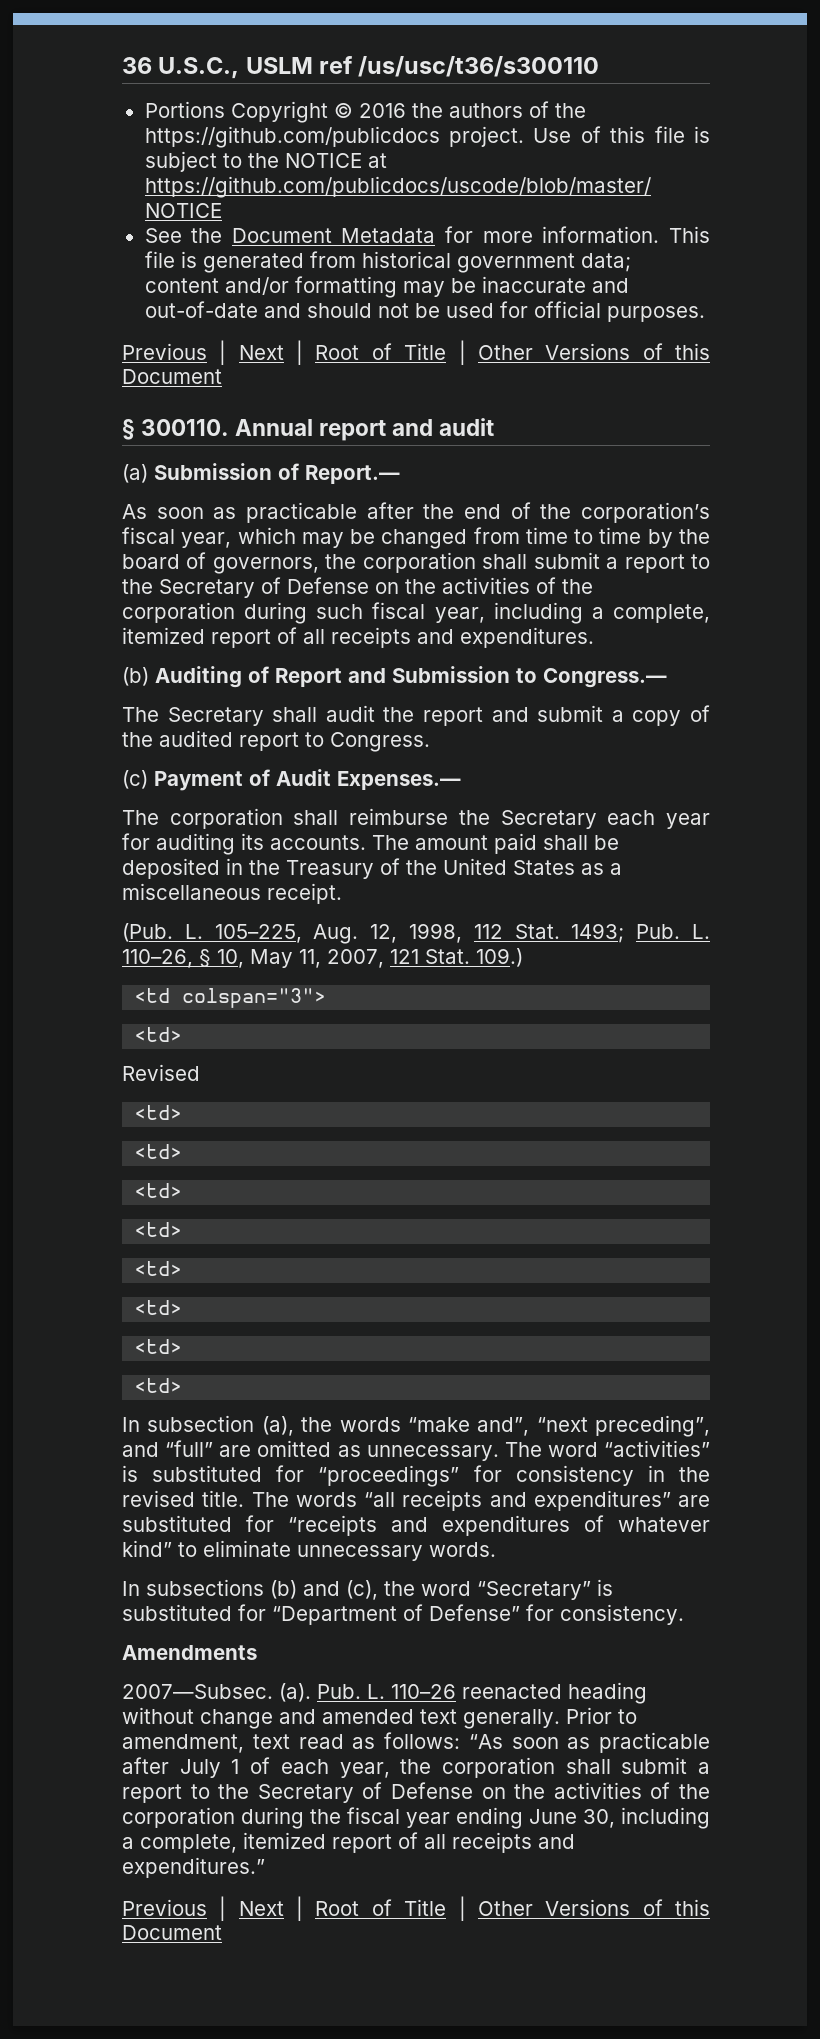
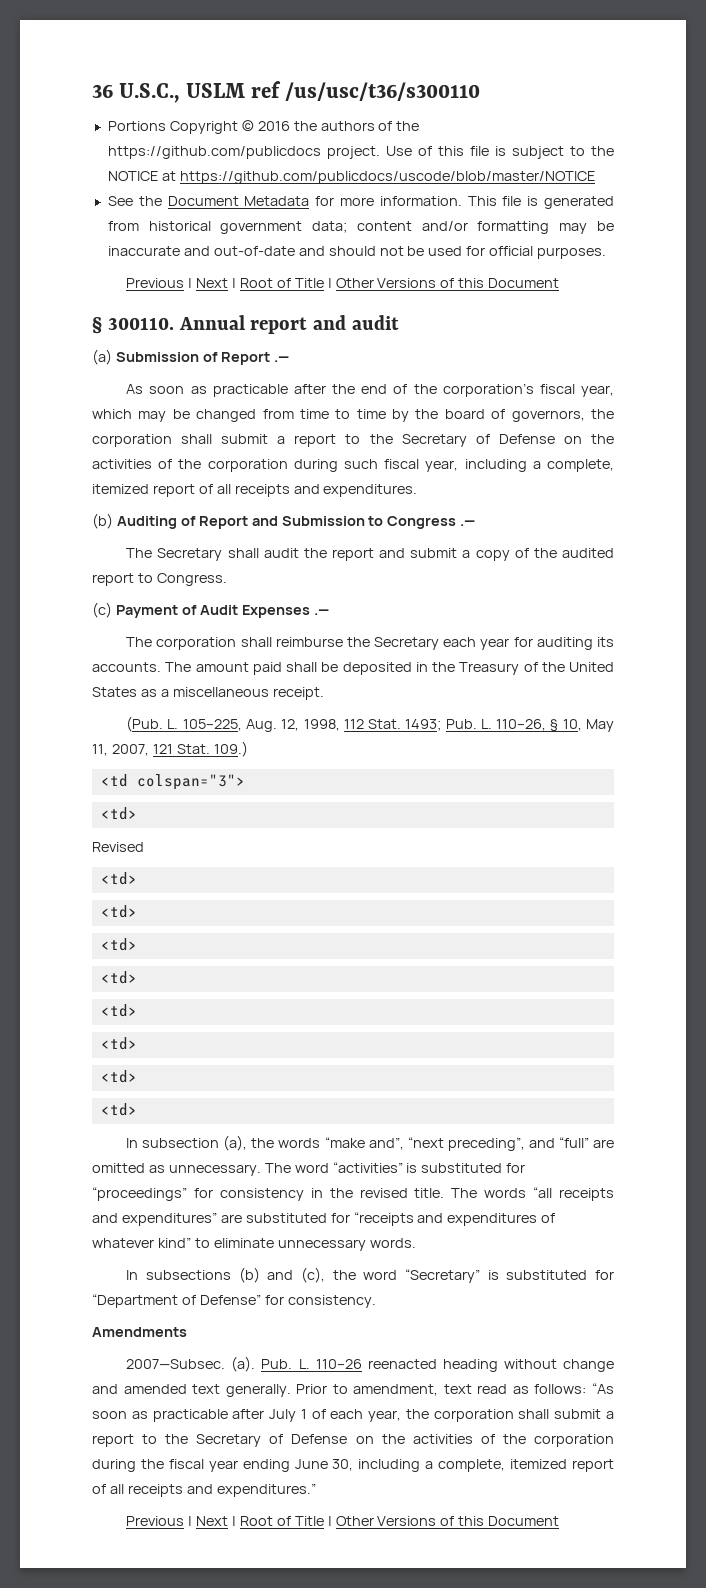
- (a) Submission of Report.—
+ (a) Submission of Report .—
- (b) Auditing of Report and Submission to Congress.—
+ (b) Auditing of Report and Submission to Congress .—
- (c) Payment of Audit Expenses.—
+ (c) Payment of Audit Expenses .—

